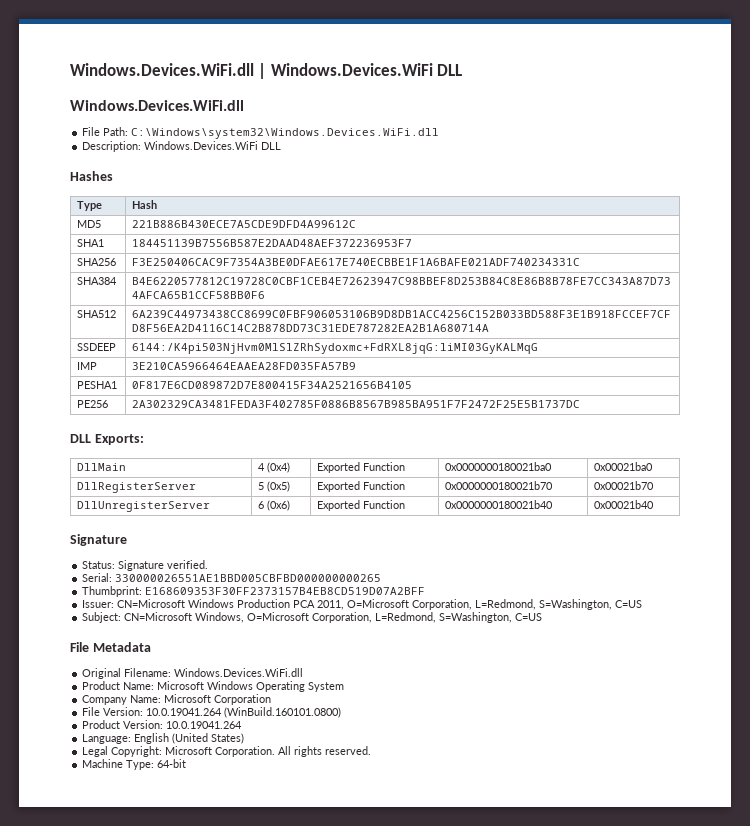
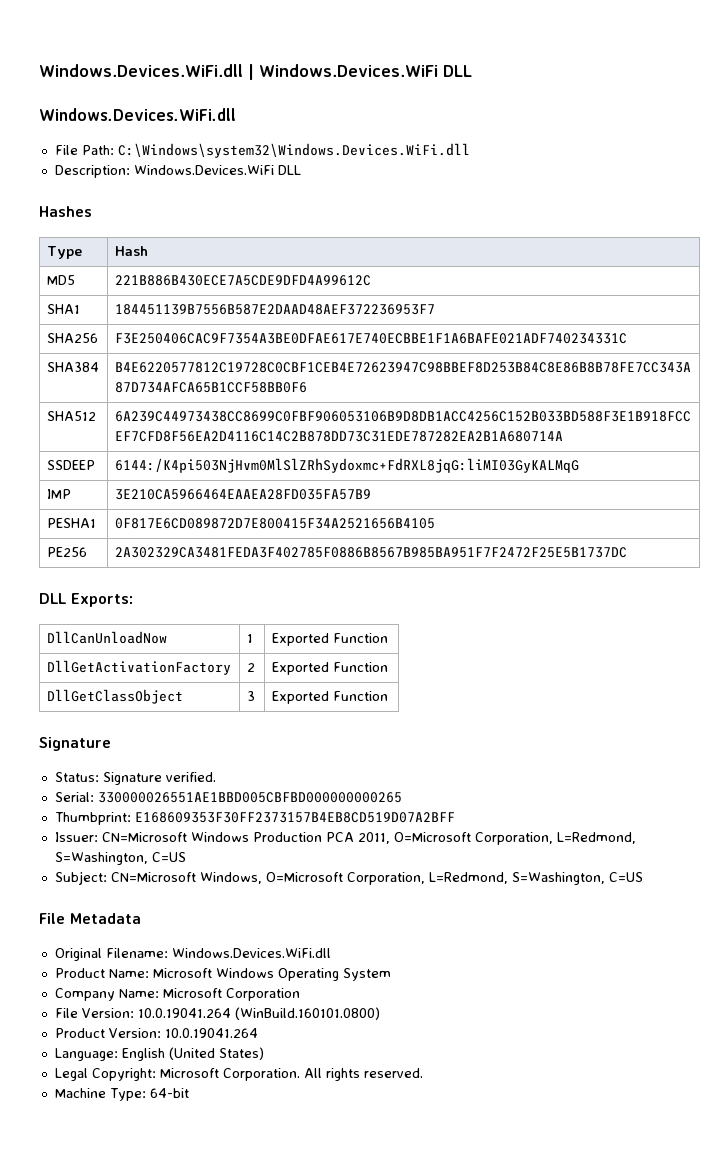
- DllMain | 4 (0x4) | Exported Function | 0x0000000180021ba0 | 0x00021ba0
- DllRegisterServer | 5 (0x5) | Exported Function | 0x0000000180021b70 | 0x00021b70
- DllUnregisterServer | 6 (0x6) | Exported Function | 0x0000000180021b40 | 0x00021b40
+ DllCanUnloadNow | 1 | Exported Function
+ DllGetActivationFactory | 2 | Exported Function
+ DllGetClassObject | 3 | Exported Function

